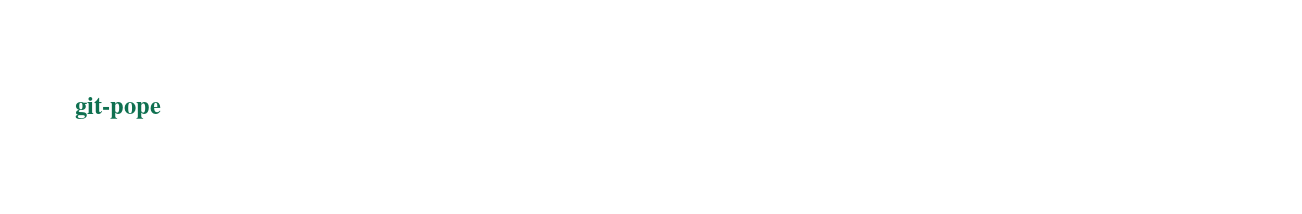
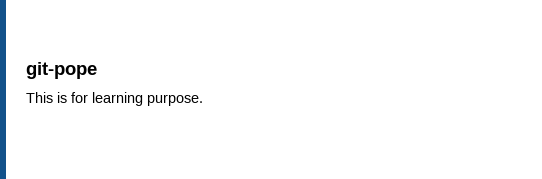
+ This is for learning purpose.

